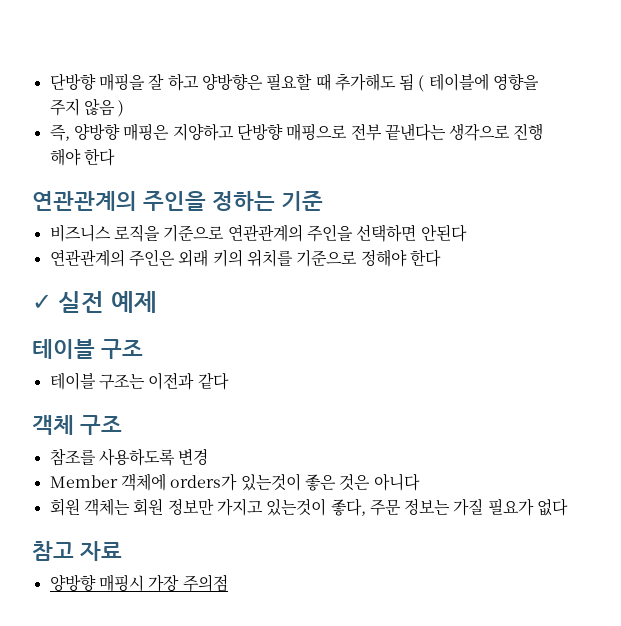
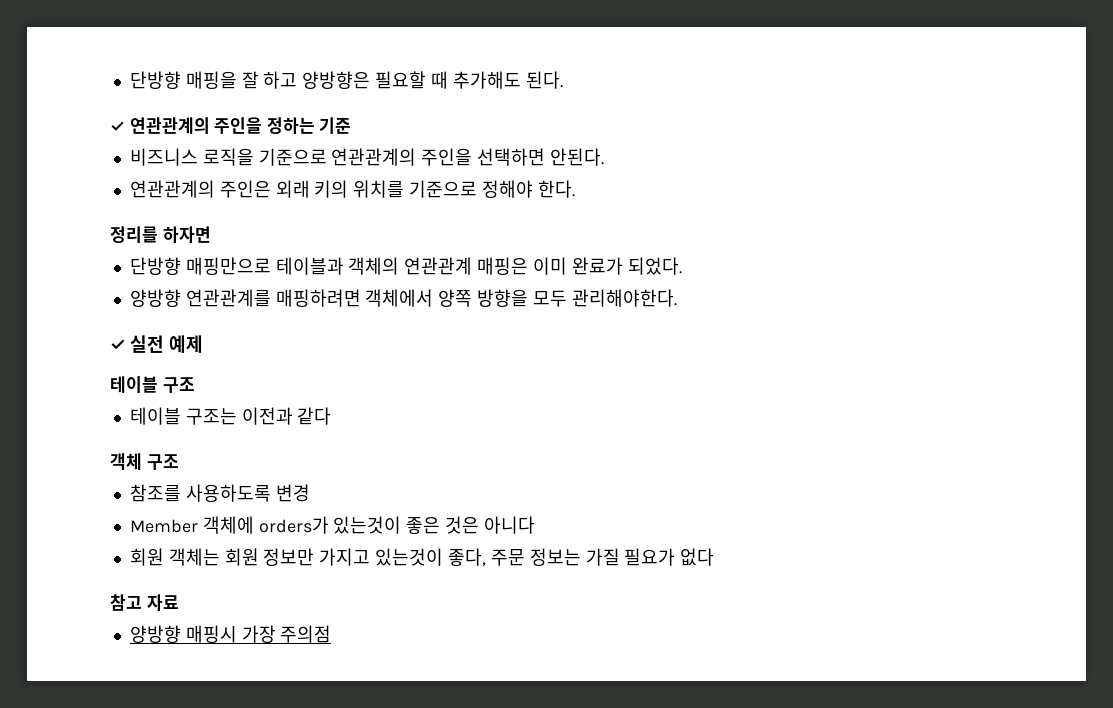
- 단방향 매핑을 잘 하고 양방향은 필요할 때 추가해도 됨 ( 테이블에 영향을 주지 않음 )
- 즉, 양방향 매핑은 지양하고 단방향 매핑으로 전부 끝낸다는 생각으로 진행 해야 한다
- 연관관계의 주인을 정하는 기준
+ 단방향 매핑을 잘 하고 양방향은 필요할 때 추가해도 된다.
+ ✓ 연관관계의 주인을 정하는 기준
- 비즈니스 로직을 기준으로 연관관계의 주인을 선택하면 안된다
+ 비즈니스 로직을 기준으로 연관관계의 주인을 선택하면 안된다.
- 연관관계의 주인은 외래 키의 위치를 기준으로 정해야 한다
+ 연관관계의 주인은 외래 키의 위치를 기준으로 정해야 한다.
+ 정리를 하자면
+ 단방향 매핑만으로 테이블과 객체의 연관관계 매핑은 이미 완료가 되었다.
+ 양방향 연관관계를 매핑하려면 객체에서 양쪽 방향을 모두 관리해야한다.

